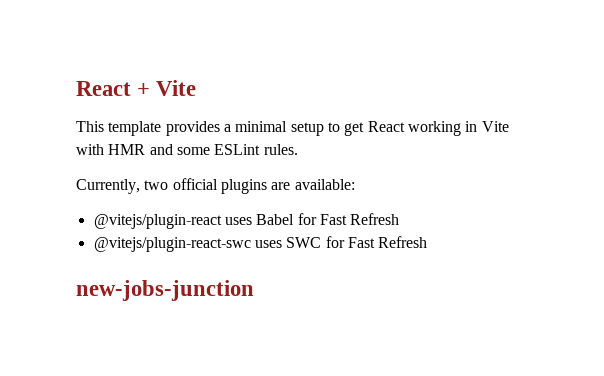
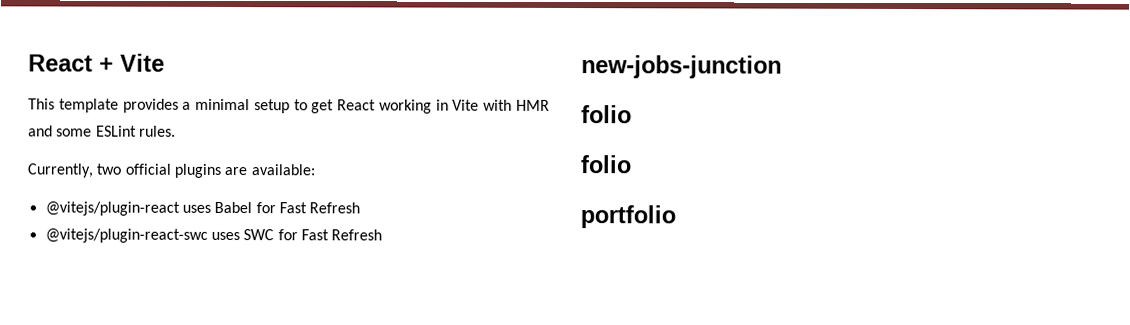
  new-jobs-junction
+ folio
+ folio
+ portfolio

